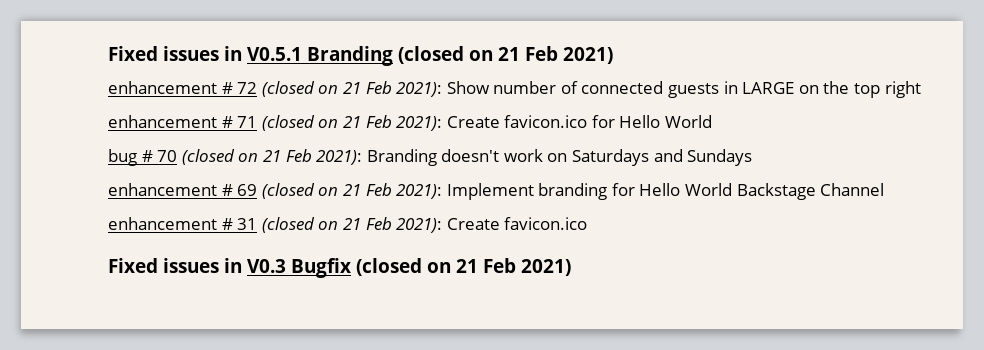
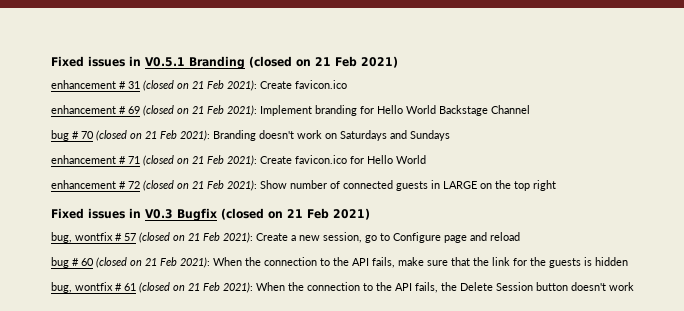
+ enhancement # 31 (closed on 21 Feb 2021): Create favicon.ico
+ enhancement # 69 (closed on 21 Feb 2021): Implement branding for Hello World Backstage Channel
+ bug # 70 (closed on 21 Feb 2021): Branding doesn't work on Saturdays and Sundays
+ enhancement # 71 (closed on 21 Feb 2021): Create favicon.ico for Hello World
- enhancement # 71 (closed on 21 Feb 2021): Create favicon.ico for Hello World
- bug # 70 (closed on 21 Feb 2021): Branding doesn't work on Saturdays and Sundays
- enhancement # 69 (closed on 21 Feb 2021): Implement branding for Hello World Backstage Channel
- enhancement # 31 (closed on 21 Feb 2021): Create favicon.ico
+ bug, wontfix # 57 (closed on 21 Feb 2021): Create a new session, go to Configure page and reload
+ bug # 60 (closed on 21 Feb 2021): When the connection to the API fails, make sure that the link for the guests is hidden
+ bug, wontfix # 61 (closed on 21 Feb 2021): When the connection to the API fails, the Delete Session button doesn't work

